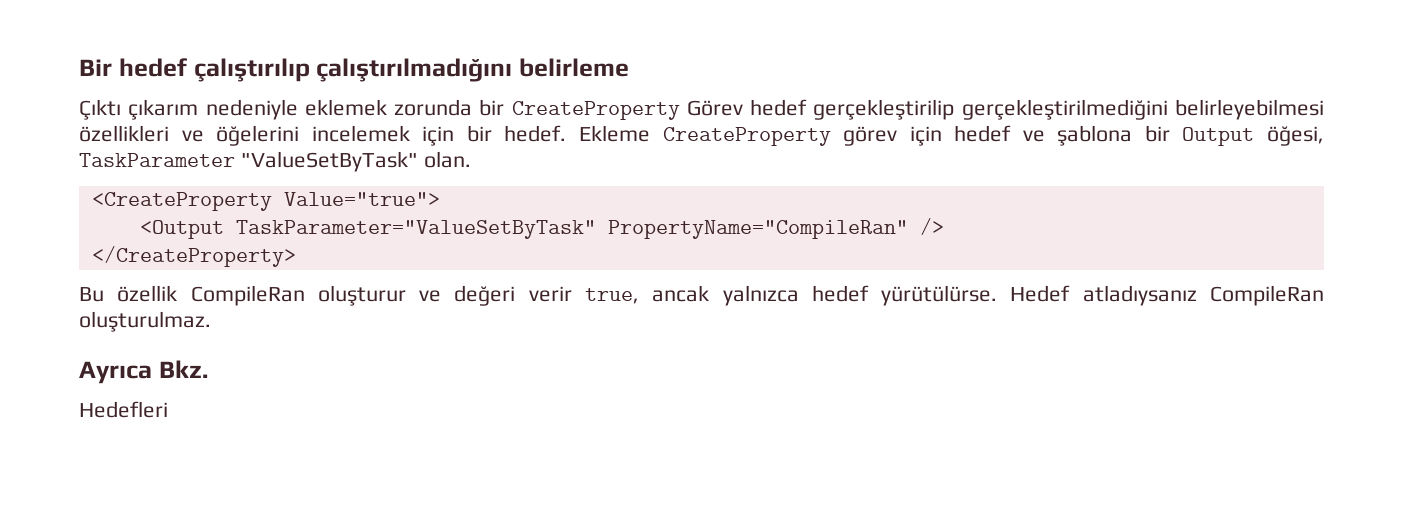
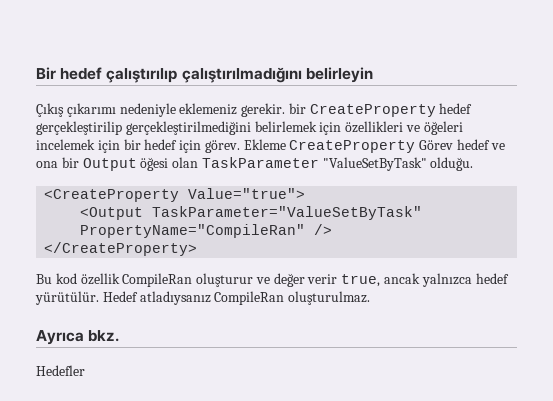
- Bir hedef çalıştırılıp çalıştırılmadığını belirleme
- Çıktı çıkarım nedeniyle eklemek zorunda bir CreateProperty Görev hedef gerçekleştirilip gerçekleştirilmediğini belirleyebilmesi özellikleri ve öğelerini incelemek için bir hedef. Ekleme CreateProperty görev için hedef ve şablona bir Output öğesi, TaskParameter "ValueSetByTask" olan.
+ Bir hedef çalıştırılıp çalıştırılmadığını belirleyin
+ Çıkış çıkarımı nedeniyle eklemeniz gerekir. bir CreateProperty hedef gerçekleştirilip gerçekleştirilmediğini belirlemek için özellikleri ve öğeleri incelemek için bir hedef için görev. Ekleme CreateProperty Görev hedef ve ona bir Output öğesi olan TaskParameter "ValueSetByTask" olduğu.
- Bu özellik CompileRan oluşturur ve değeri verir true, ancak yalnızca hedef yürütülürse.
+ Bu kod özellik CompileRan oluşturur ve değer verir true, ancak yalnızca hedef yürütülür.
- Ayrıca Bkz.
- Hedefleri
+ Ayrıca bkz.
+ Hedefler

